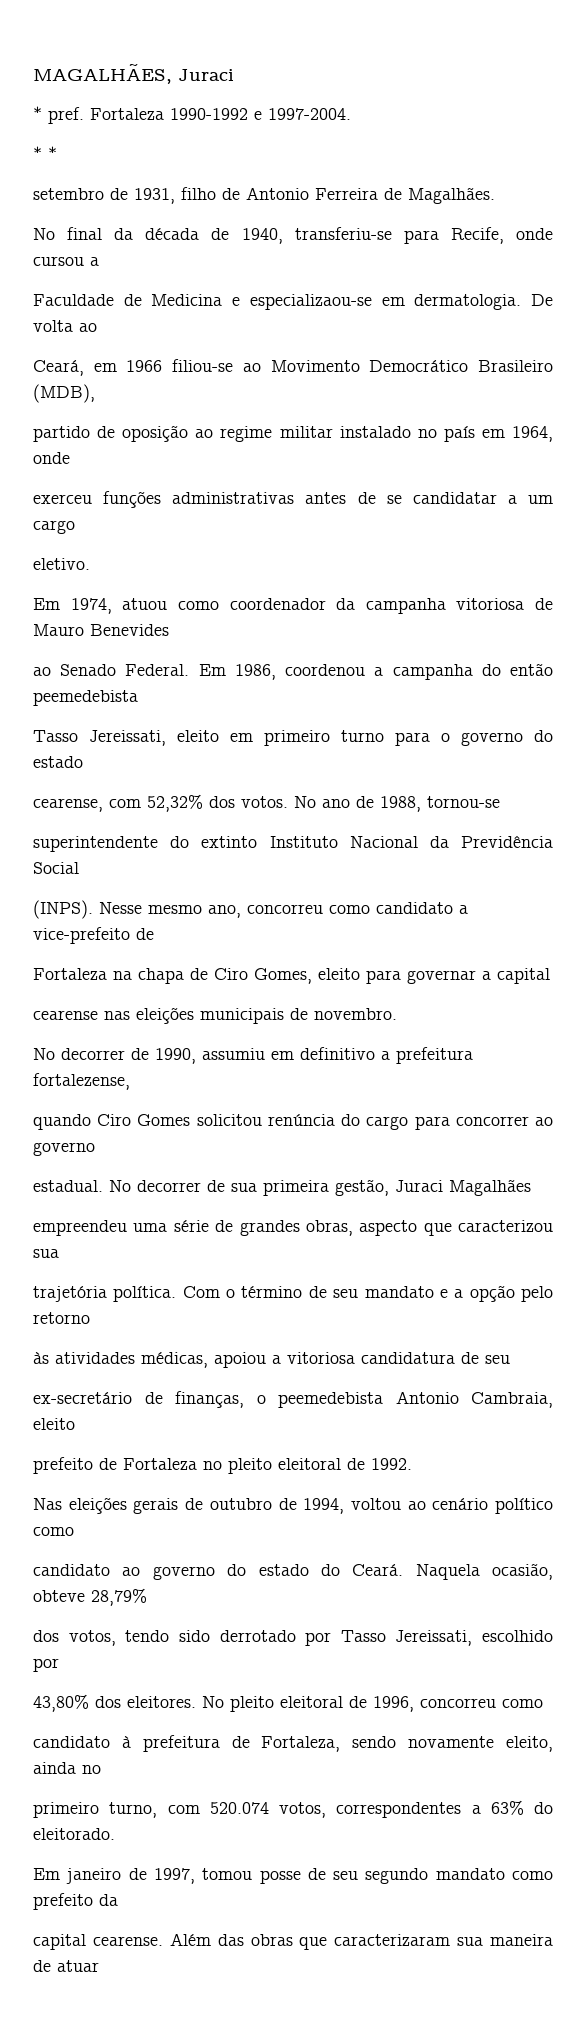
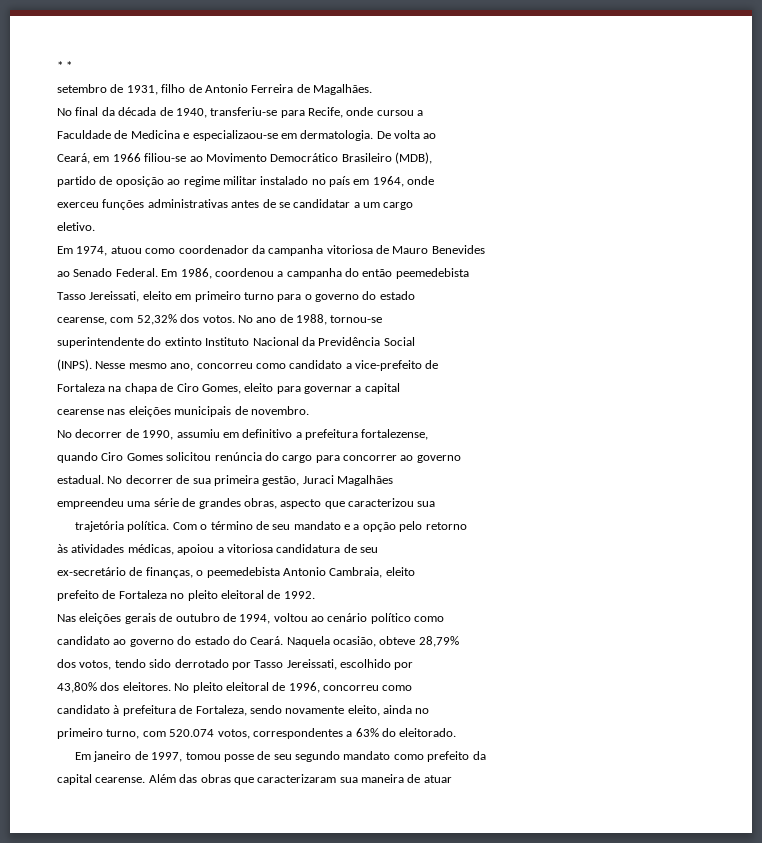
- MAGALHÃES, Juraci
- * pref. Fortaleza 1990-1992 e 1997-2004.

